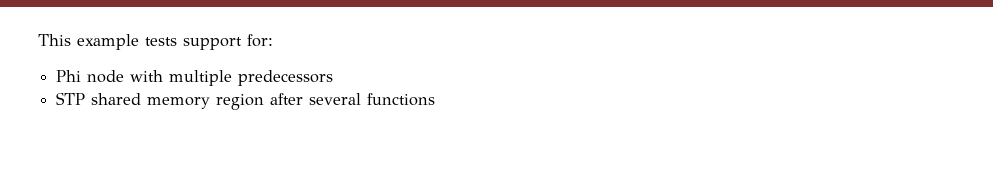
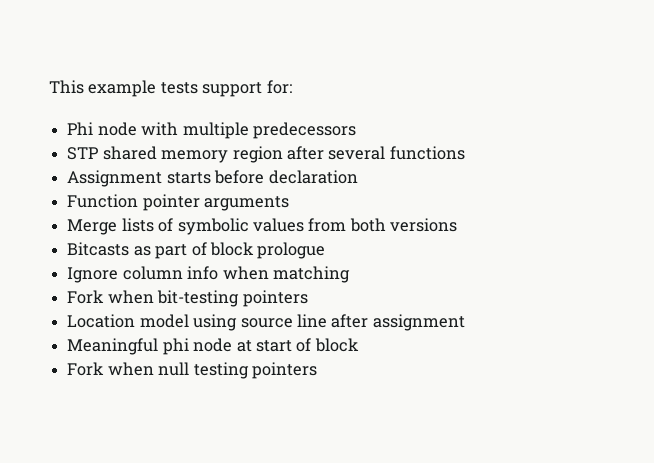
+ Assignment starts before declaration
+ Function pointer arguments
+ Merge lists of symbolic values from both versions
+ Bitcasts as part of block prologue
+ Ignore column info when matching
+ Fork when bit-testing pointers
+ Location model using source line after assignment
+ Meaningful phi node at start of block
+ Fork when null testing pointers

